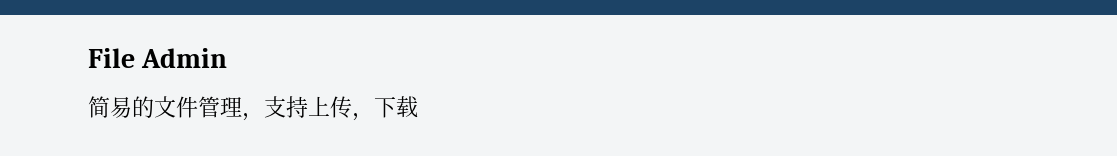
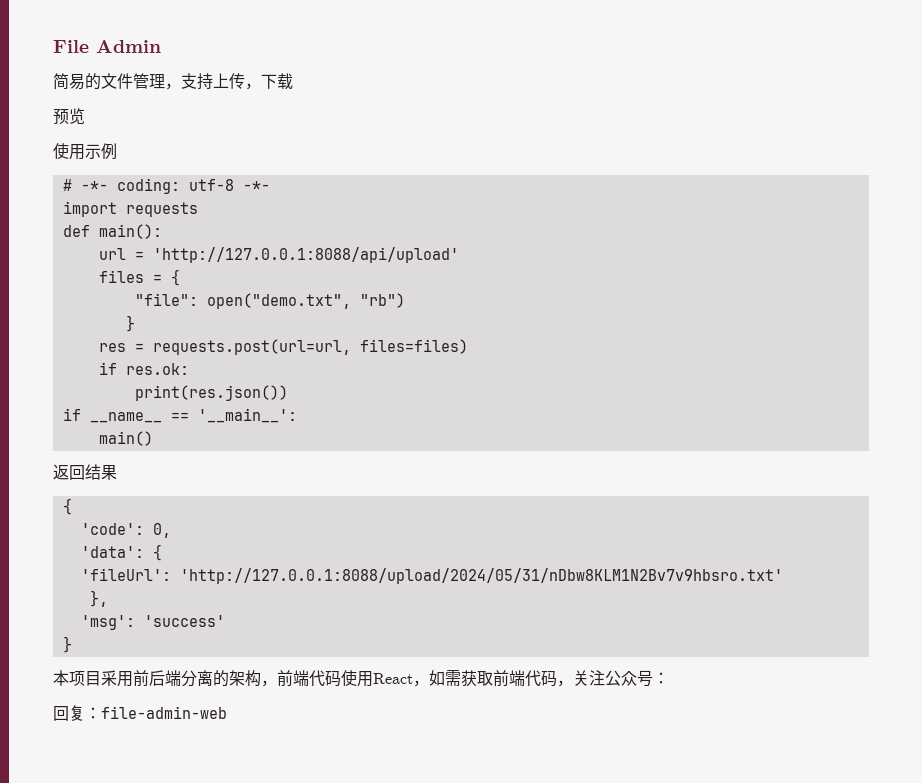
+ 预览
+ 使用示例
+ # -*- coding: utf-8 -*-
+ import requests
+ def main():
+ url = 'http://127.0.0.1:8088/api/upload'
+ files = {
+ "file": open("demo.txt", "rb")
+ }
+ res = requests.post(url=url, files=files)
+ if res.ok:
+ print(res.json())
+ if __name__ == '__main__':
+ main()
+ 返回结果
+ {
+ 'code': 0,
+ 'data': {
+ 'fileUrl': 'http://127.0.0.1:8088/upload/2024/05/31/nDbw8KLM1N2Bv7v9hbsro.txt'
+ },
+ 'msg': 'success'
+ }
+ 本项目采用前后端分离的架构，前端代码使用React，如需获取前端代码，关注公众号：
+ 回复：file-admin-web

